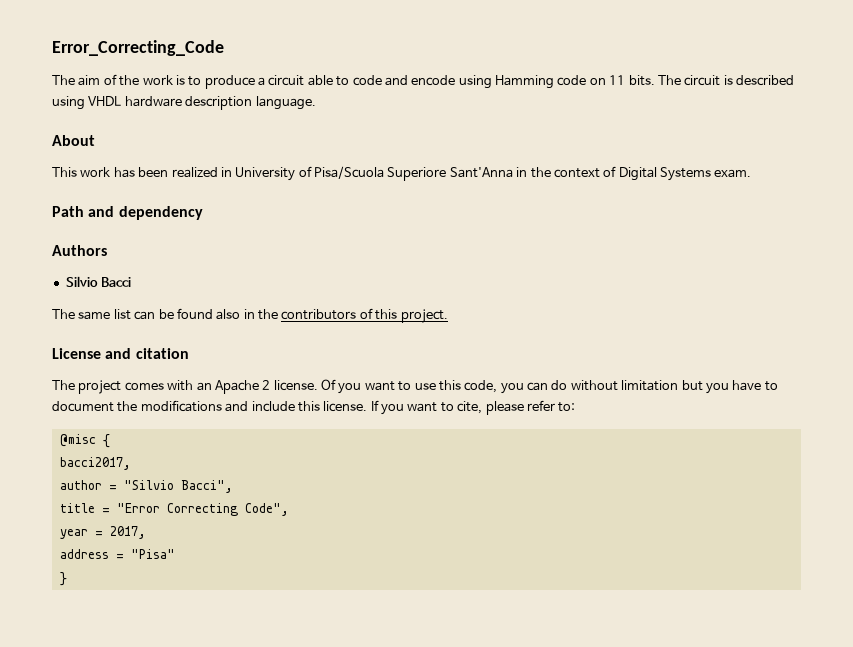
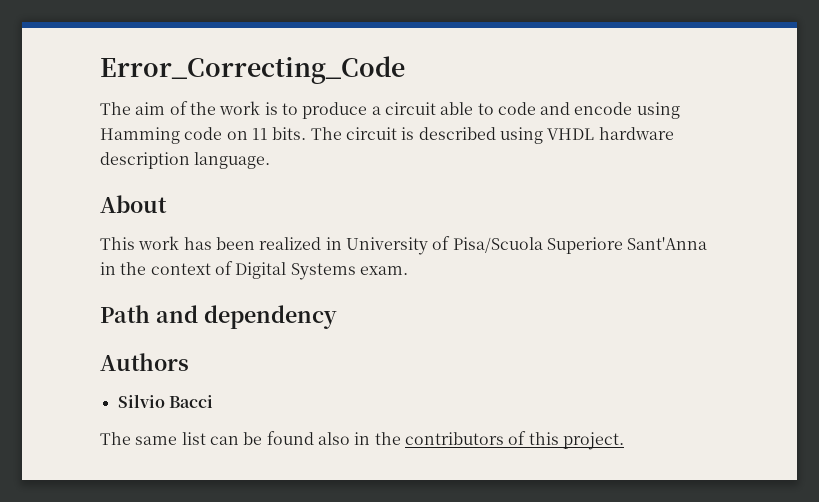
- License and citation
- The project comes with an Apache 2 license. Of you want to use this code, you can do without limitation but you have to document the modifications and include this license. If you want to cite, please refer to:
- @misc {
- bacci2017,
- author = "Silvio Bacci",
- title = "Error Correcting Code",
- year = 2017,
- address = "Pisa"
- }

